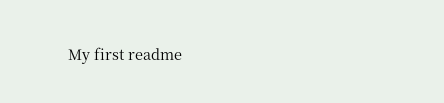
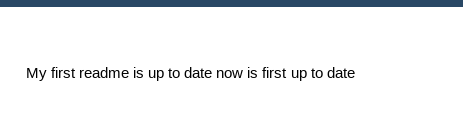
- My first readme
+ My first readme is up to date now is first up to date

